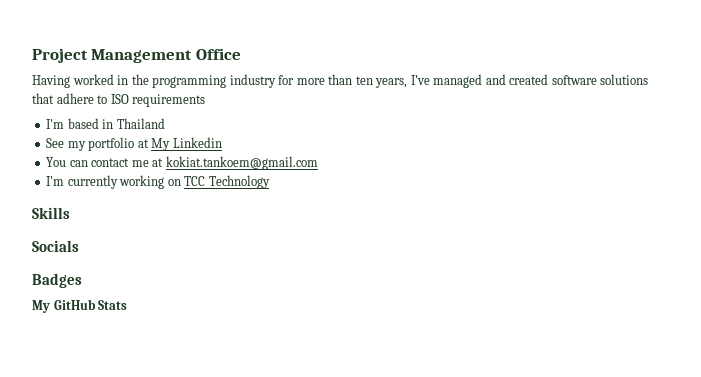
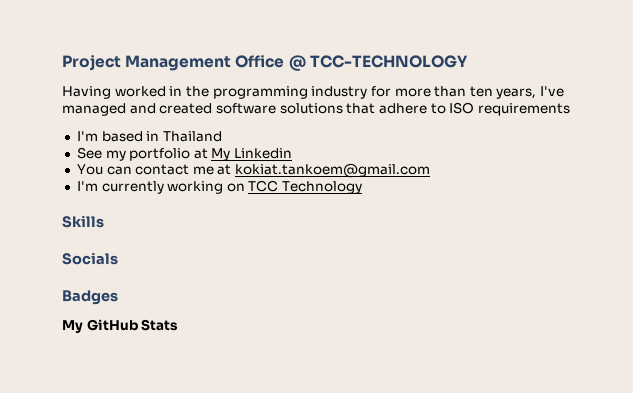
- Project Management Office
+ Project Management Office @ TCC-TECHNOLOGY

